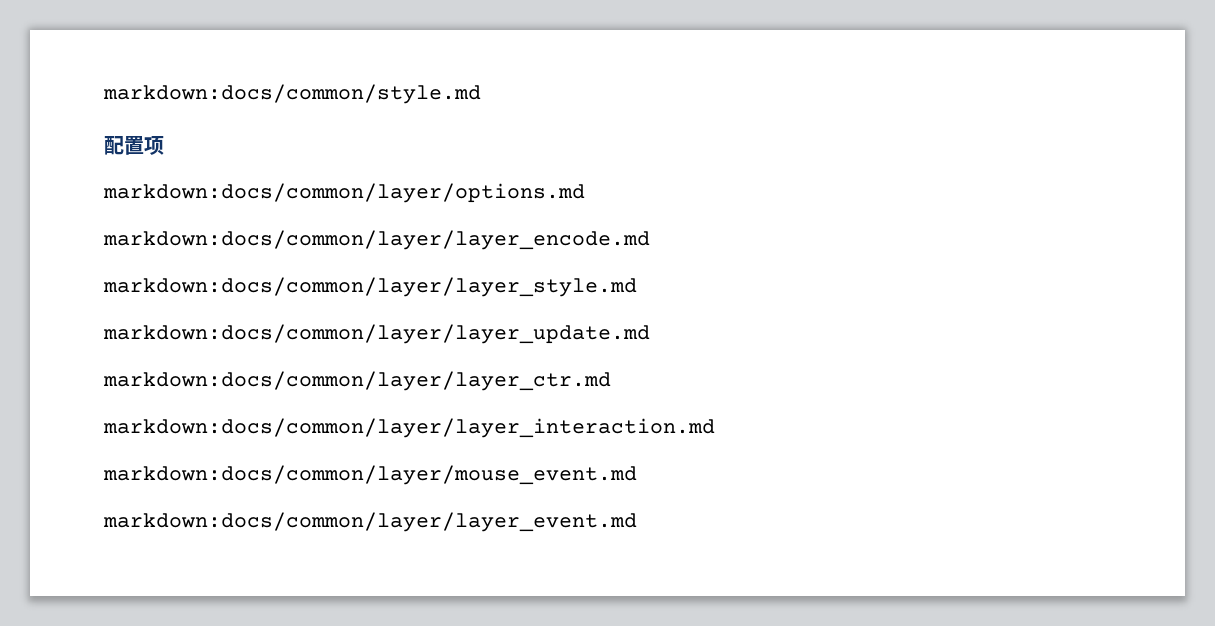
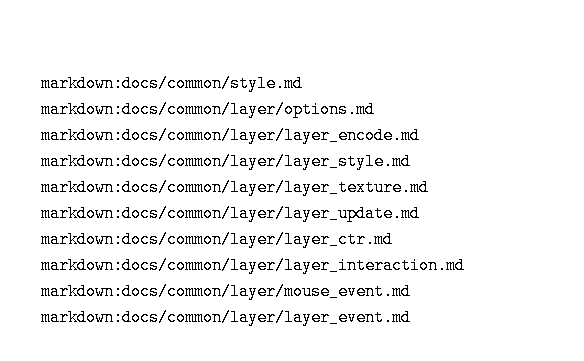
- 配置项
+ markdown:docs/common/layer/layer_texture.md

